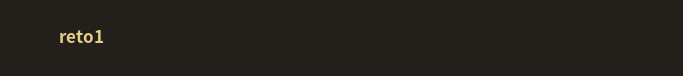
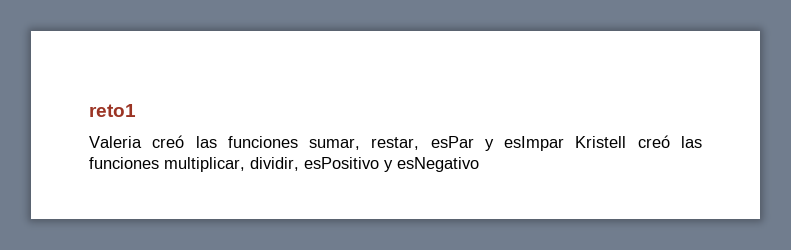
+ Valeria creó las funciones sumar, restar, esPar y esImpar Kristell creó las funciones multiplicar, dividir, esPositivo y esNegativo

